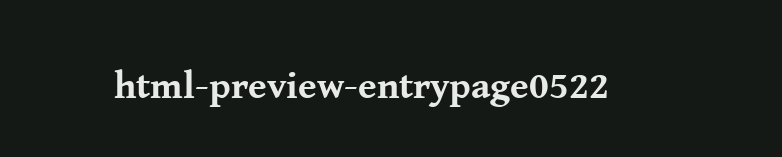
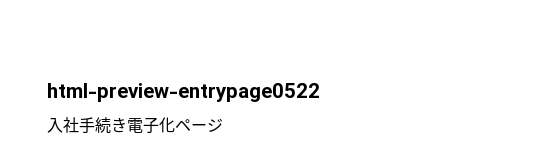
+ 入社手続き電子化ページ

